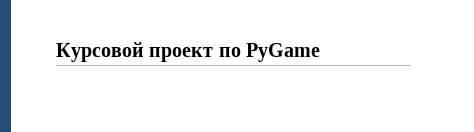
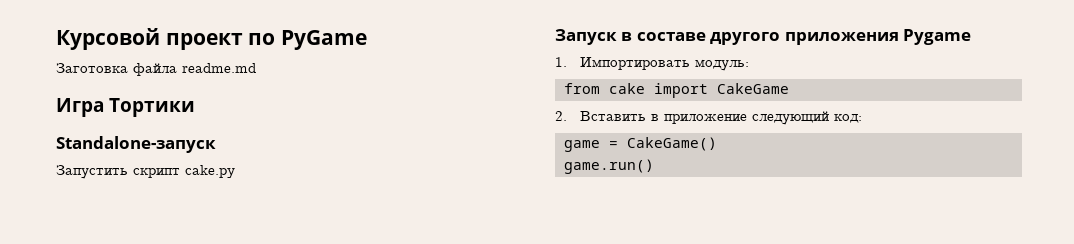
+ Заготовка файла readme.md
+ Игра Тортики
+ Standalone-запуск
+ Запустить скрипт cake.py
+ Запуск в составе другого приложения Pygame
+ 1. Импортировать модуль:
+ from cake import CakeGame
+ 2. Вставить в приложение следующий код:
+ game = CakeGame()
+ game.run()

